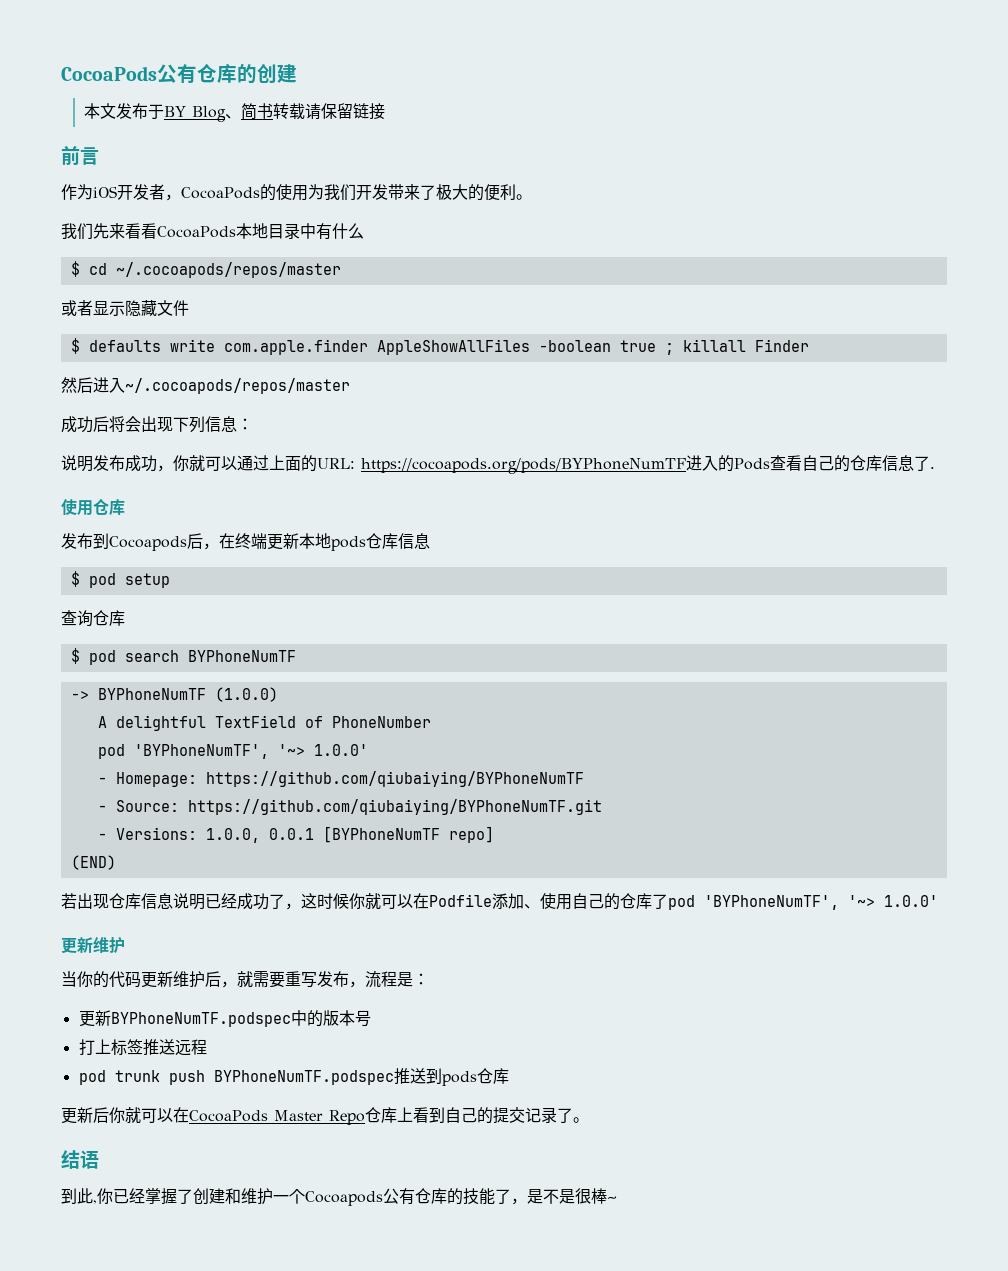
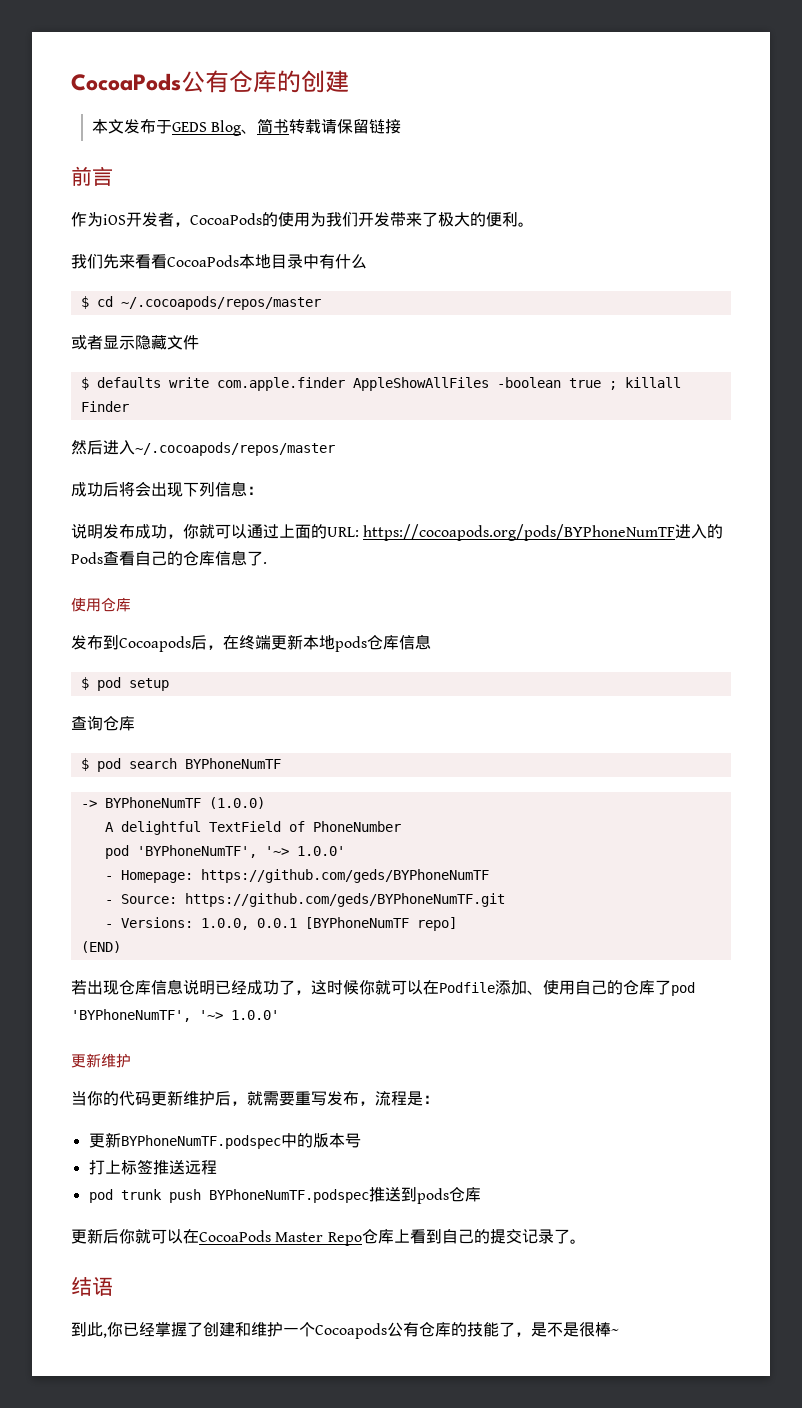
- 本文发布于BY Blog、简书转载请保留链接
+ 本文发布于GEDS Blog、简书转载请保留链接
- - Homepage: https://github.com/qiubaiying/BYPhoneNumTF
+ - Homepage: https://github.com/geds/BYPhoneNumTF
- - Source: https://github.com/qiubaiying/BYPhoneNumTF.git
+ - Source: https://github.com/geds/BYPhoneNumTF.git

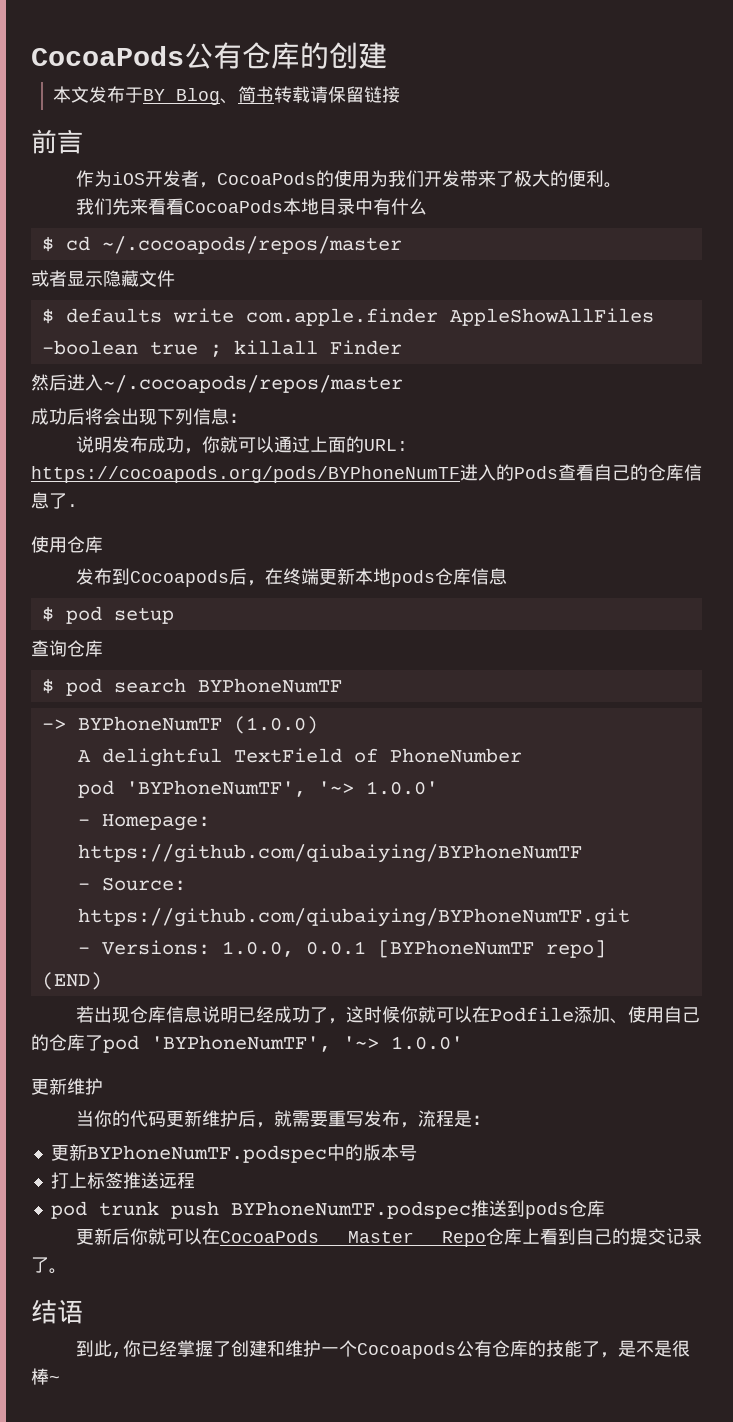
- 本文发布于GEDS Blog、简书转载请保留链接
+ 本文发布于BY Blog、简书转载请保留链接
- - Homepage: https://github.com/geds/BYPhoneNumTF
+ - Homepage: https://github.com/qiubaiying/BYPhoneNumTF
- - Source: https://github.com/geds/BYPhoneNumTF.git
+ - Source: https://github.com/qiubaiying/BYPhoneNumTF.git

